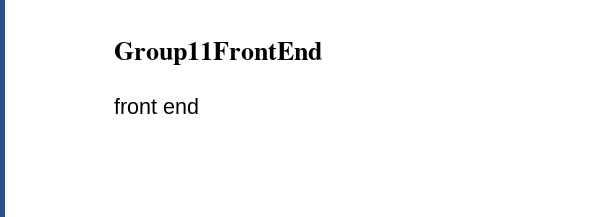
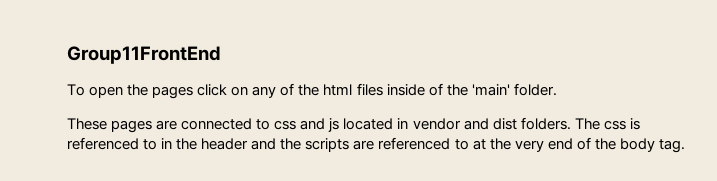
- front end
+ To open the pages click on any of the html files inside of the 'main' folder.
+ These pages are connected to css and js located in vendor and dist folders. The css is referenced to in the header and the scripts are referenced to at the very end of the body tag.

